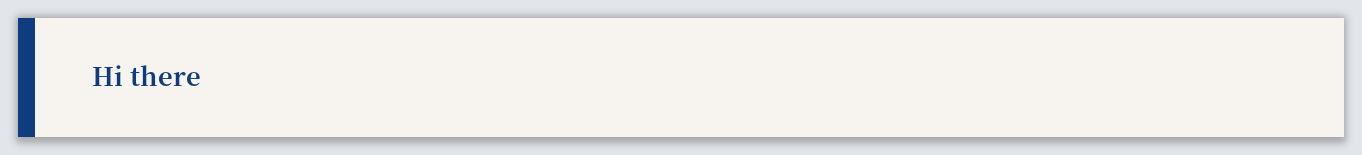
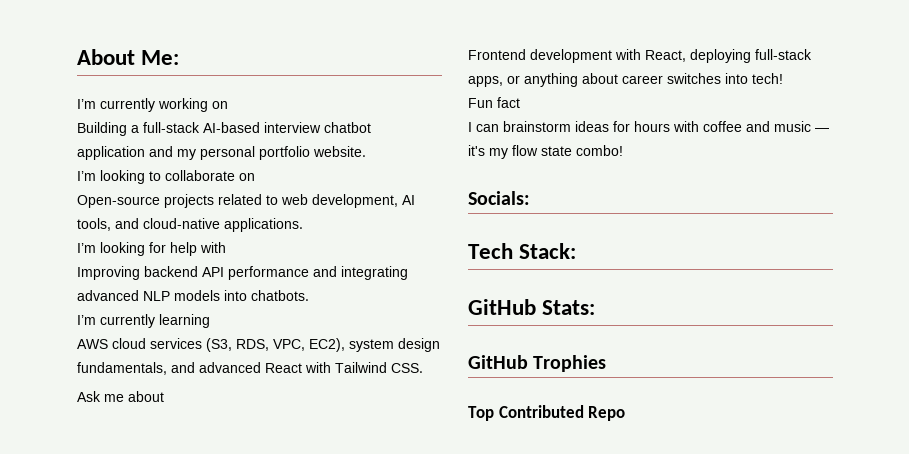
- Hi there
+ About Me:
+ I’m currently working on
+ Building a full-stack AI-based interview chatbot application and my personal portfolio website.
+ I’m looking to collaborate on
+ Open-source projects related to web development, AI tools, and cloud-native applications.
+ I’m looking for help with
+ Improving backend API performance and integrating advanced NLP models into chatbots.
+ I’m currently learning
+ AWS cloud services (S3, RDS, VPC, EC2), system design fundamentals, and advanced React with Tailwind CSS.
+ Ask me about
+ Frontend development with React, deploying full-stack apps, or anything about career switches into tech!
+ Fun fact
+ I can brainstorm ideas for hours with coffee and music — it's my flow state combo!
+ Socials:
+ Tech Stack:
+ GitHub Stats:
+ GitHub Trophies
+ Top Contributed Repo

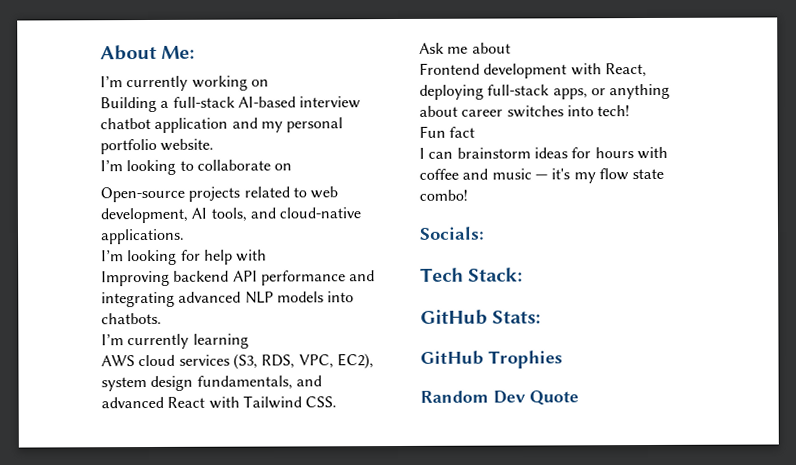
- Top Contributed Repo
+ Random Dev Quote

